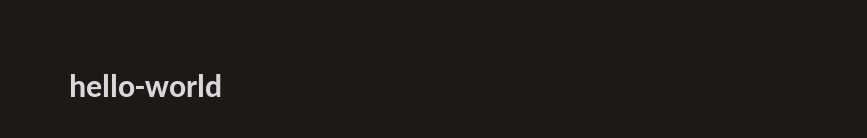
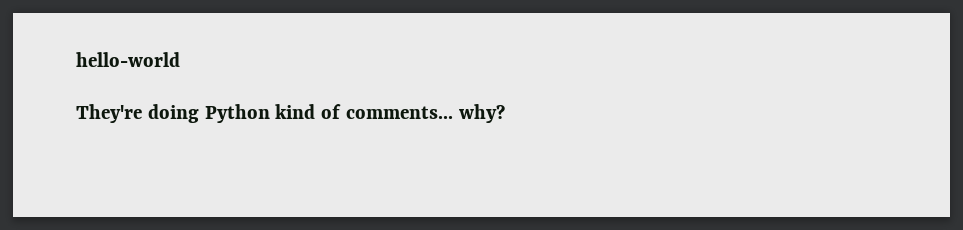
+ They're doing Python kind of comments... why?

